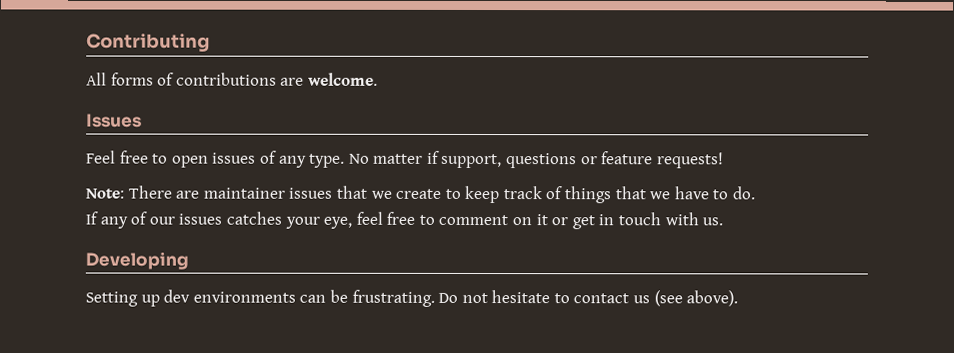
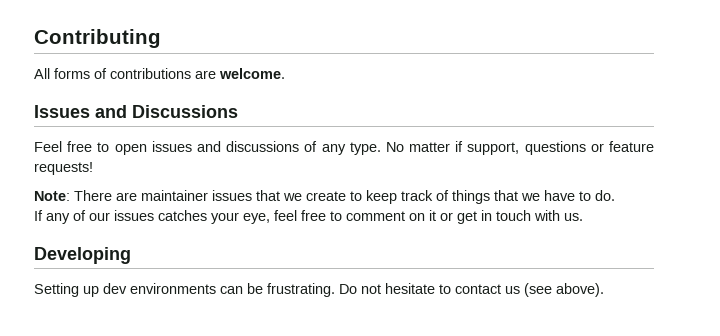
- Issues
+ Issues and Discussions
- Feel free to open issues of any type.
+ Feel free to open issues and discussions of any type.

